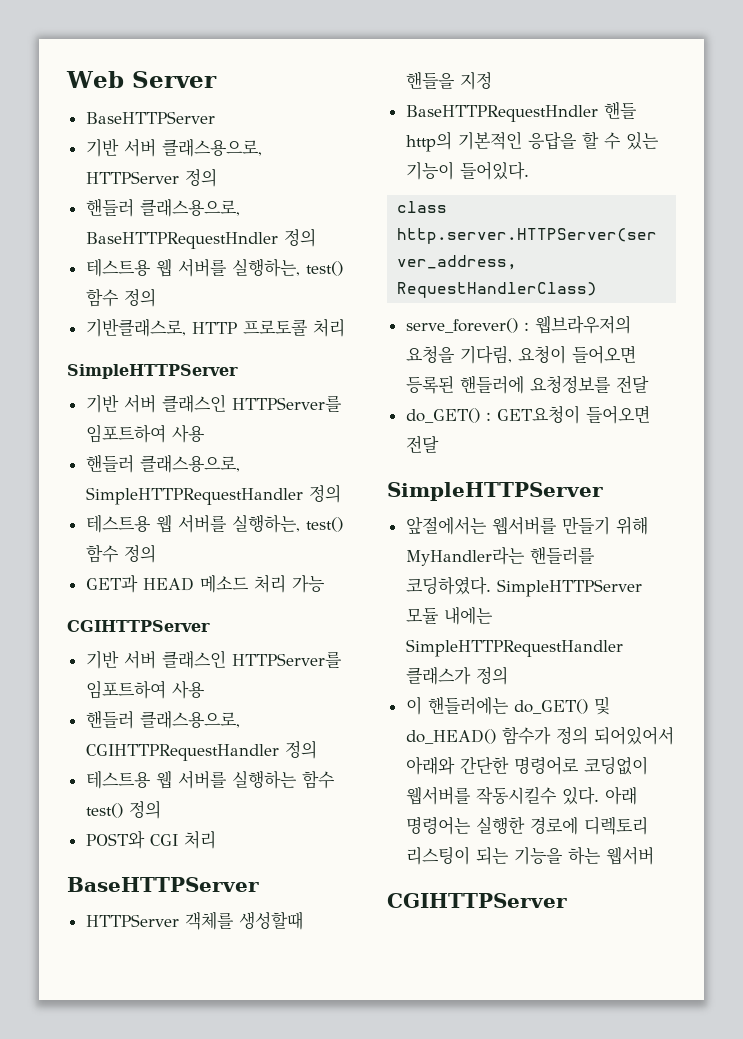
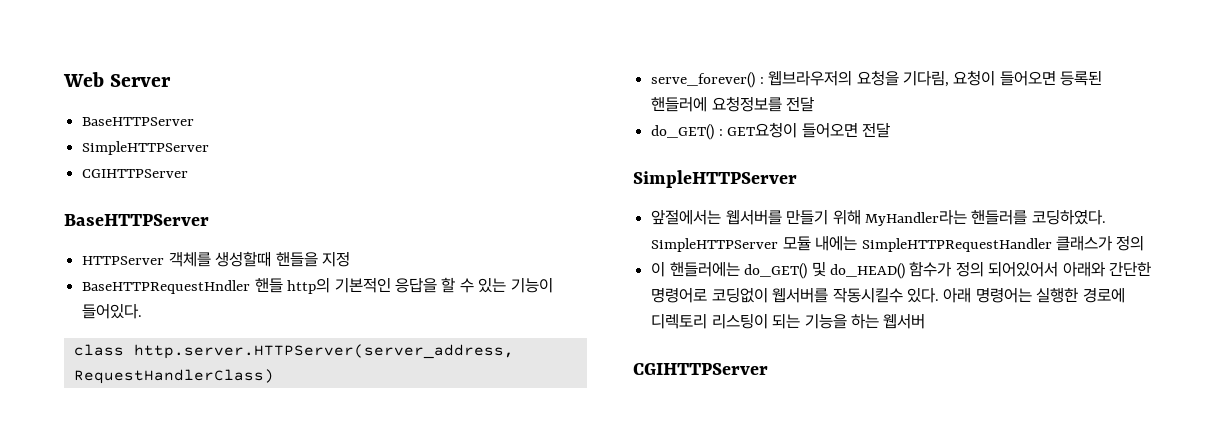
  Web Server
  BaseHTTPServer
- 기반 서버 클래스용으로, HTTPServer 정의
- 핸들러 클래스용으로, BaseHTTPRequestHndler 정의
- 테스트용 웹 서버를 실행하는, test() 함수 정의
- 기반클래스로, HTTP 프로토콜 처리
  SimpleHTTPServer
- 기반 서버 클래스인 HTTPServer를 임포트하여 사용
- 핸들러 클래스용으로, SimpleHTTPRequestHandler 정의
- 테스트용 웹 서버를 실행하는, test() 함수 정의
- GET과 HEAD 메소드 처리 가능
  CGIHTTPServer
- 기반 서버 클래스인 HTTPServer를 임포트하여 사용
- 핸들러 클래스용으로, CGIHTTPRequestHandler 정의
- 테스트용 웹 서버를 실행하는 함수 test() 정의
- POST와 CGI 처리

